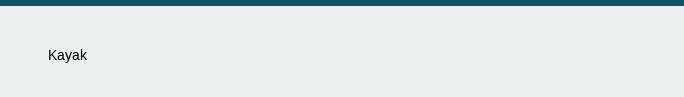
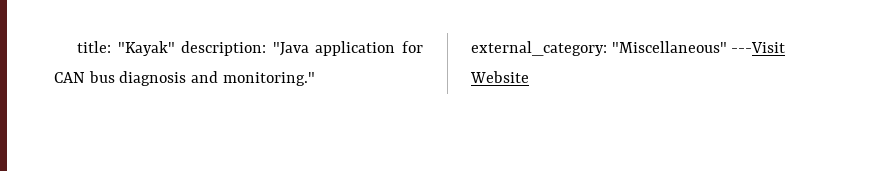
- Kayak
+ title: "Kayak" description: "Java application for CAN bus diagnosis and monitoring." external_category: "Miscellaneous" ---Visit Website

